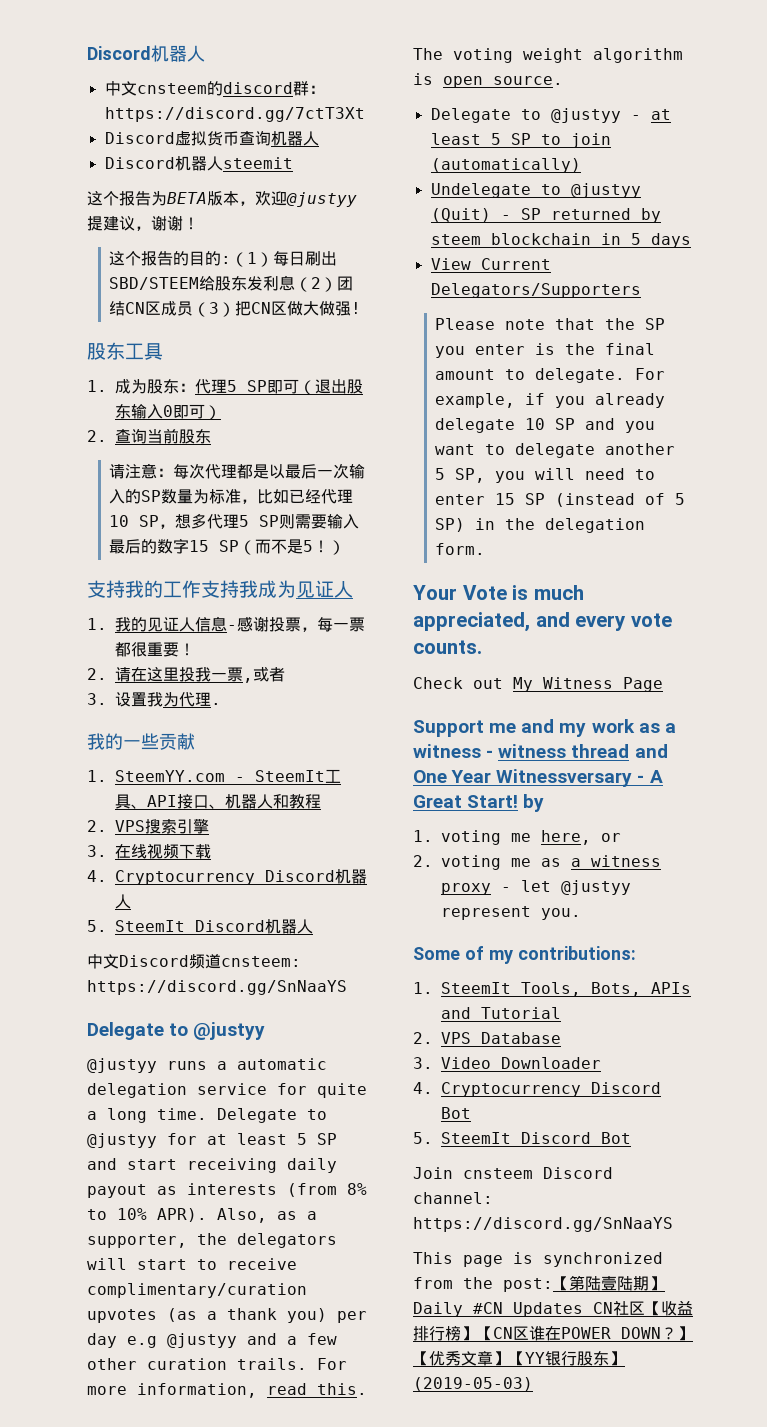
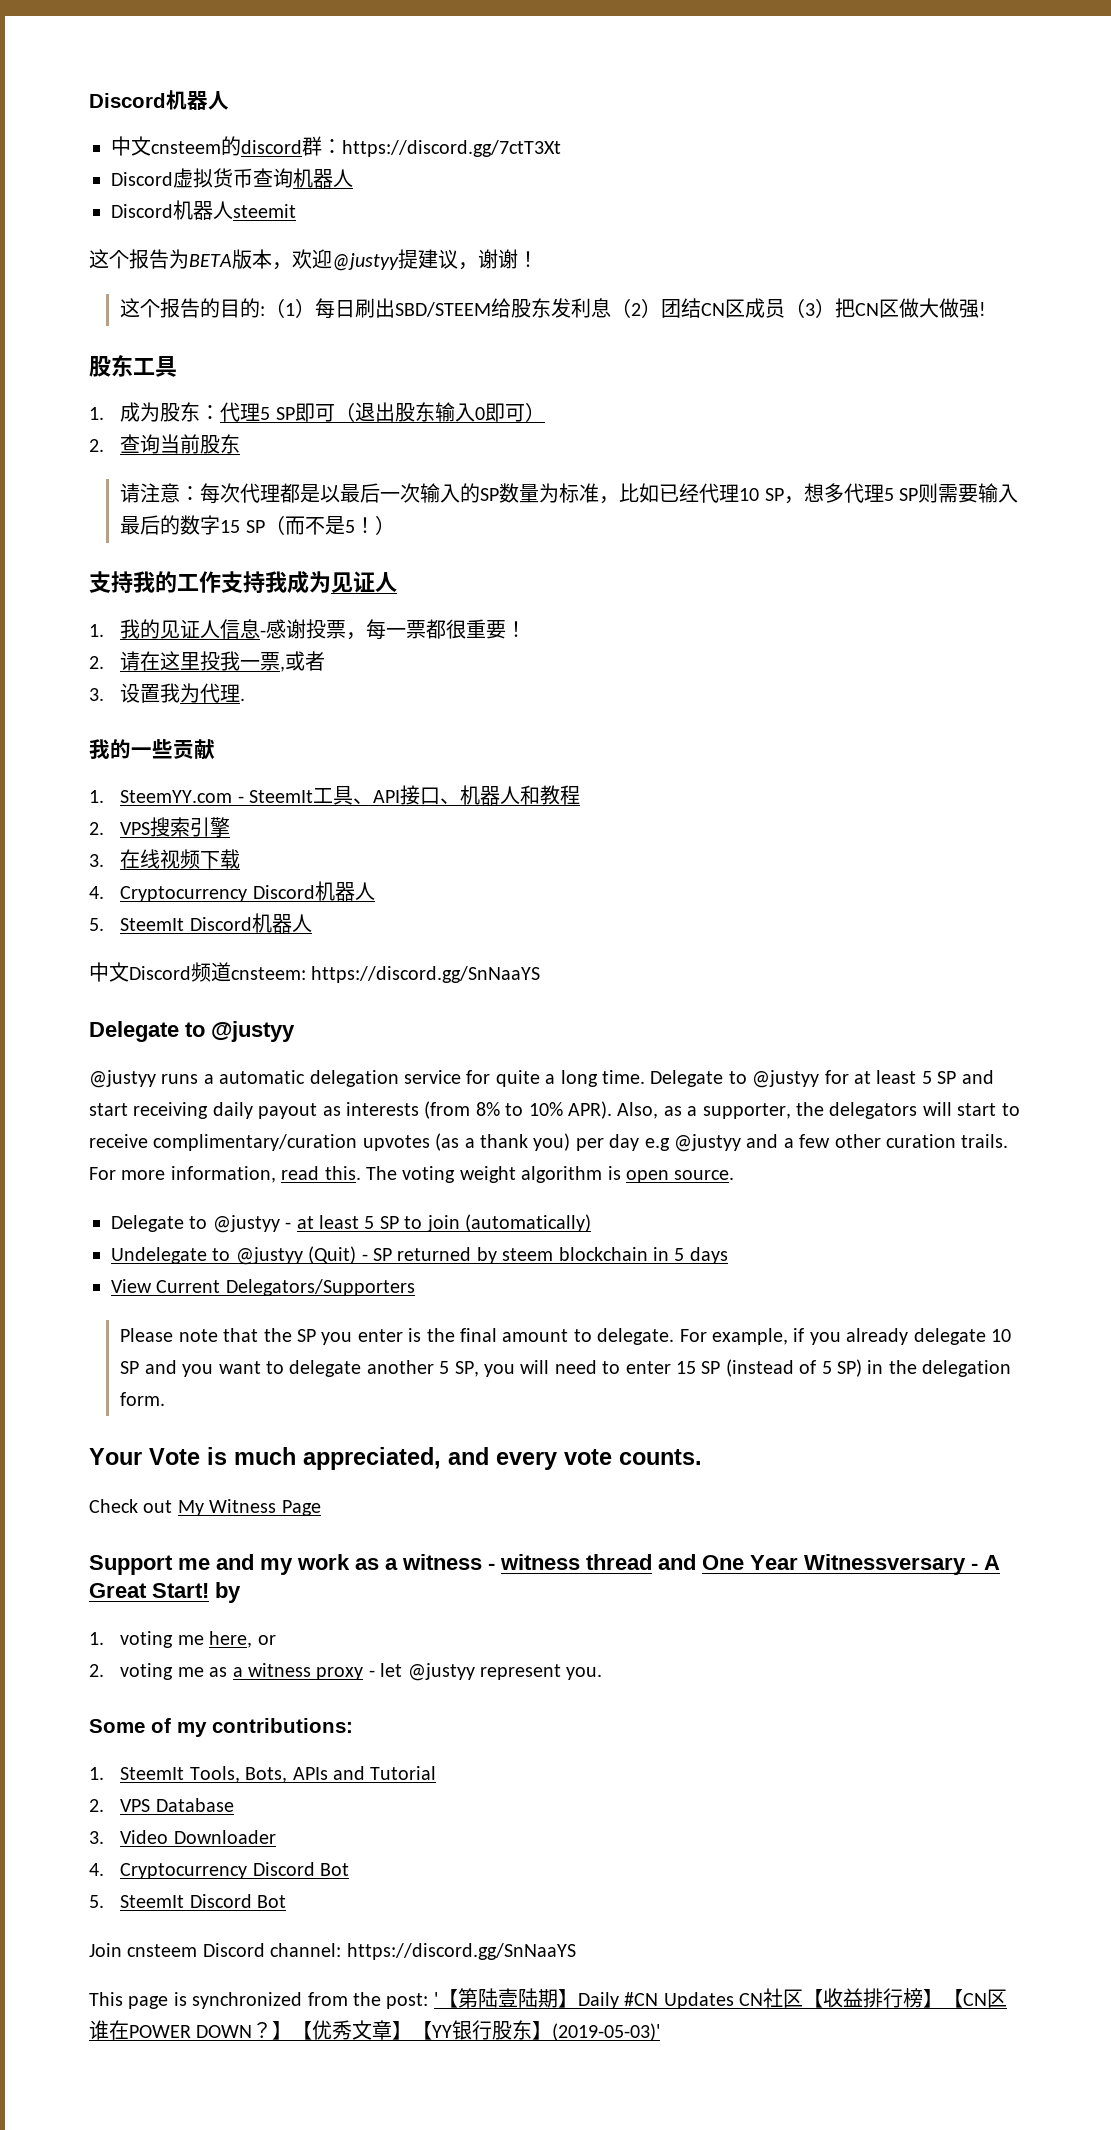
- This page is synchronized from the post:【第陆壹陆期】Daily #CN Updates CN社区【收益排行榜】【CN区谁在POWER DOWN？
+ This page is synchronized from the post: '【第陆壹陆期】Daily #CN Updates CN社区【收益排行榜】【CN区谁在POWER DOWN？
- 】【优秀文章】【YY银行股东】(2019-05-03)
+ 】【优秀文章】【YY银行股东】(2019-05-03)'

